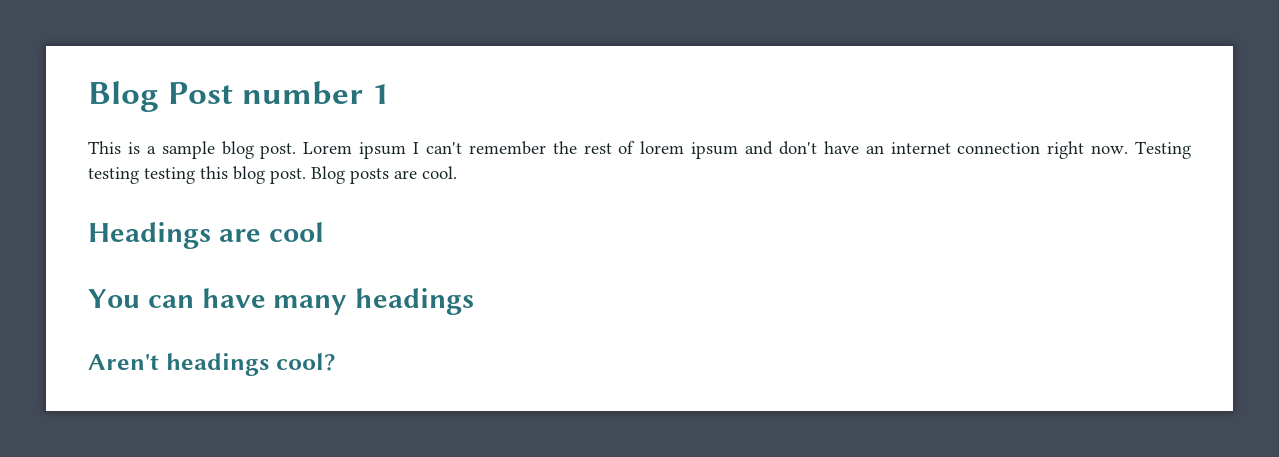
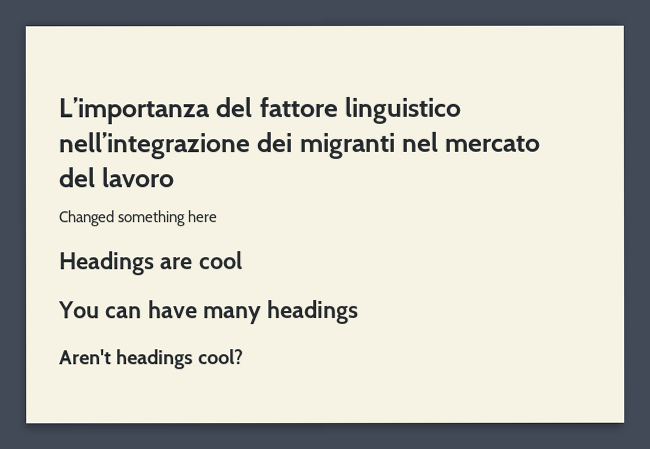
- Blog Post number 1
- This is a sample blog post. Lorem ipsum I can't remember the rest of lorem ipsum and don't have an internet connection right now. Testing testing testing this blog post. Blog posts are cool.
+ L’importanza del fattore linguistico nell’integrazione dei migranti nel mercato del lavoro
+ Changed something here

